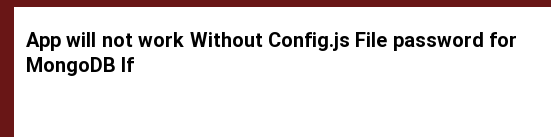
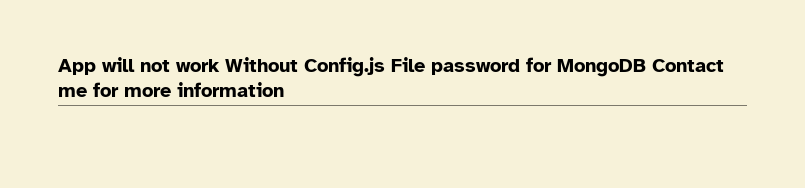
- App will not work Without Config.js File password for MongoDB If
+ App will not work Without Config.js File password for MongoDB Contact me for more information

